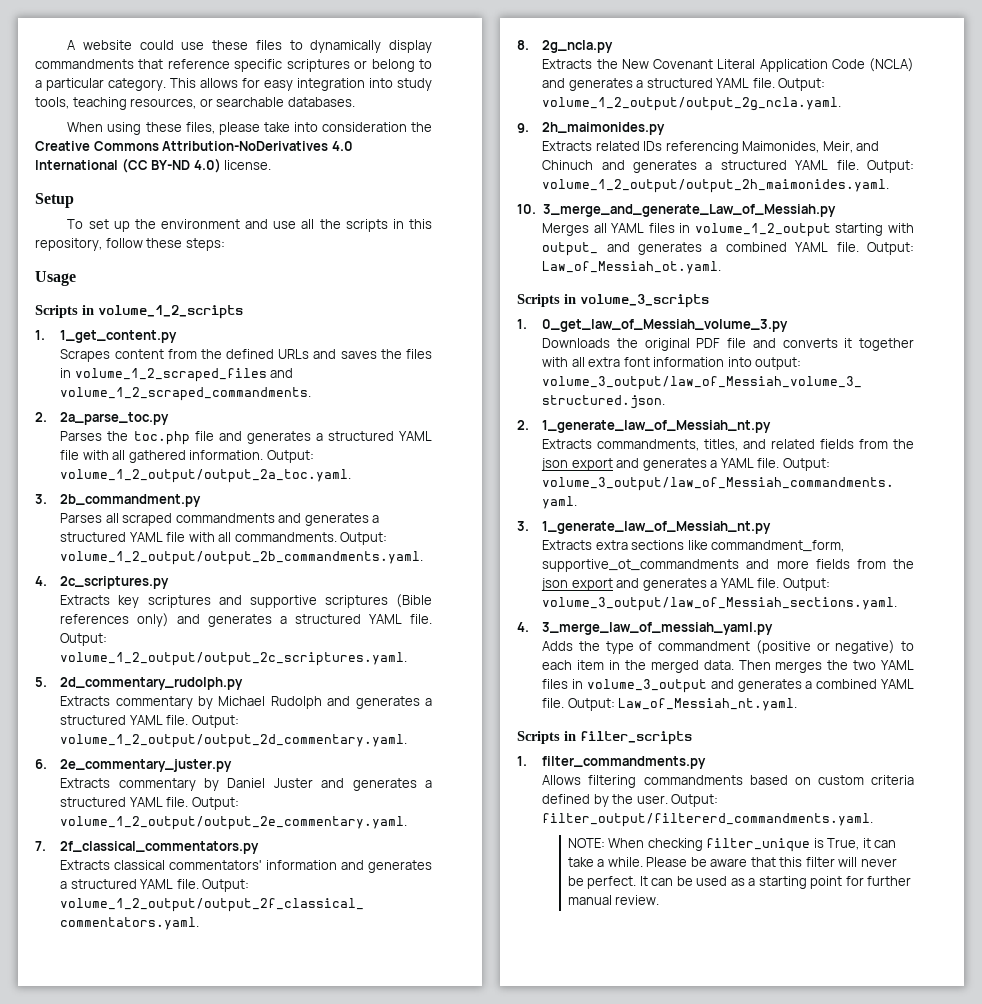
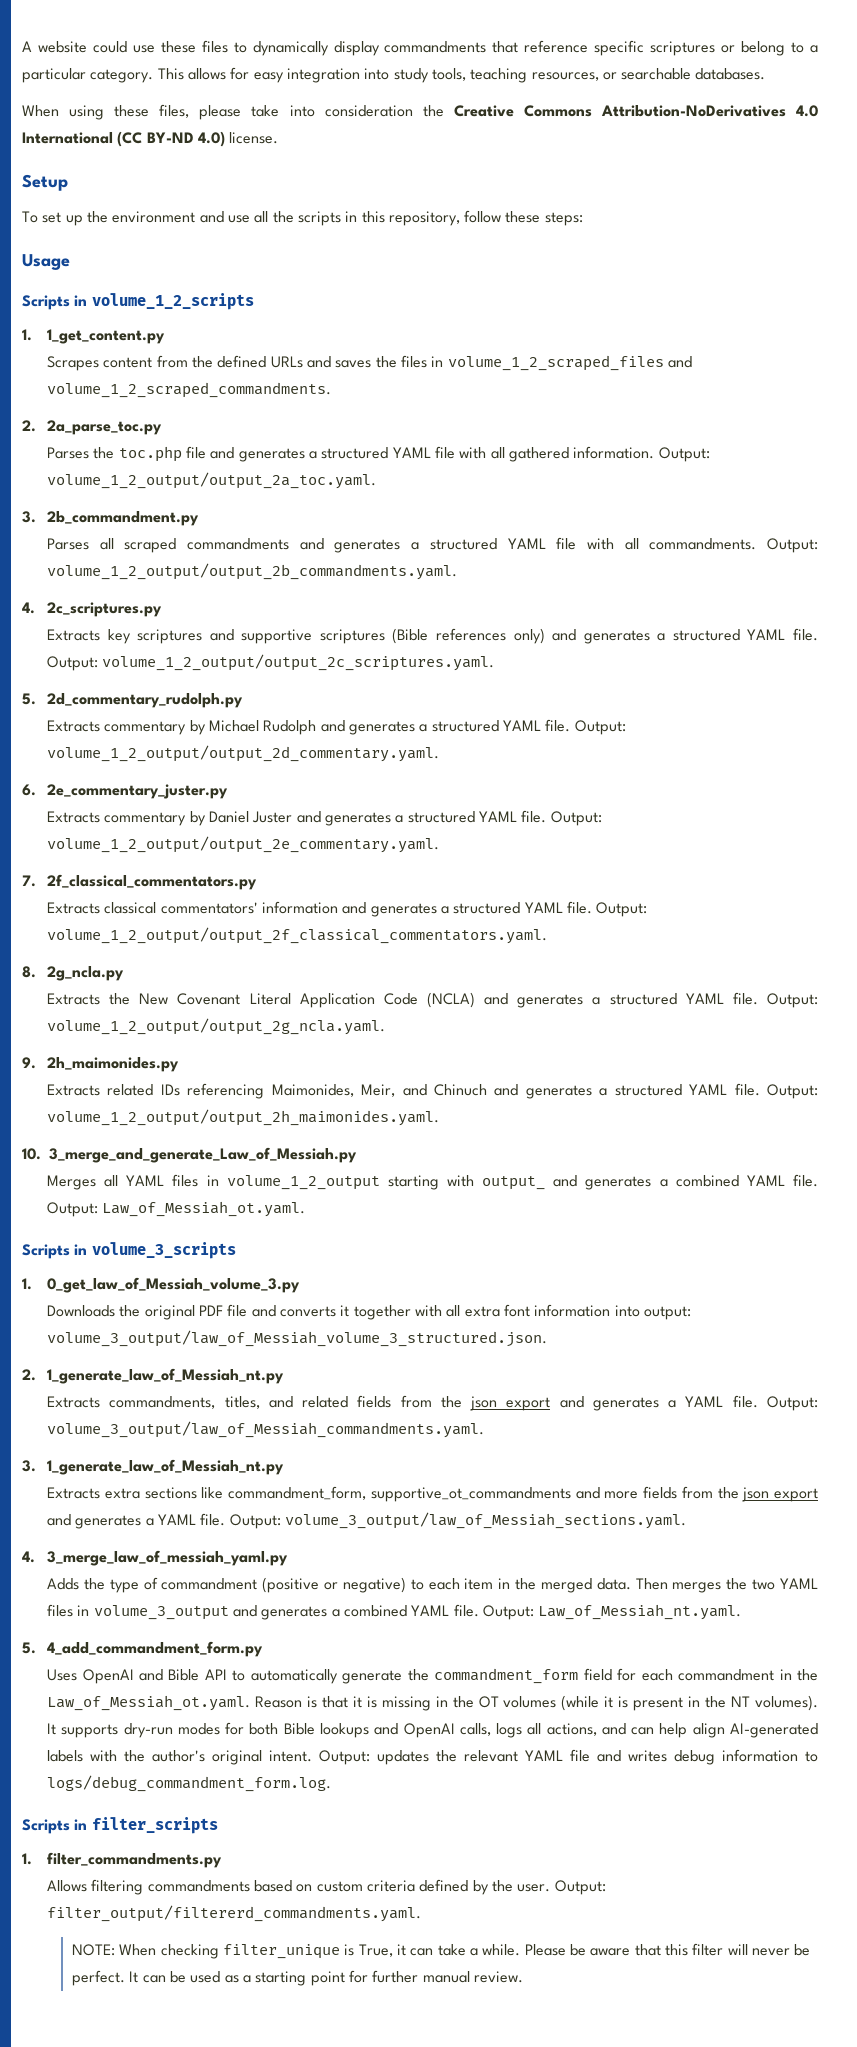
+ 5. 4_add_commandment_form.py
+ Uses OpenAI and Bible API to automatically generate the commandment_form field for each commandment in the Law_of_Messiah_ot.yaml. Reason is that it is missing in the OT volumes (while it is present in the NT volumes). It supports dry-run modes for both Bible lookups and OpenAI calls, logs all actions, and can help align AI-generated labels with the author's original intent. Output: updates the relevant YAML file and writes debug information to logs/debug_commandment_form.log.

